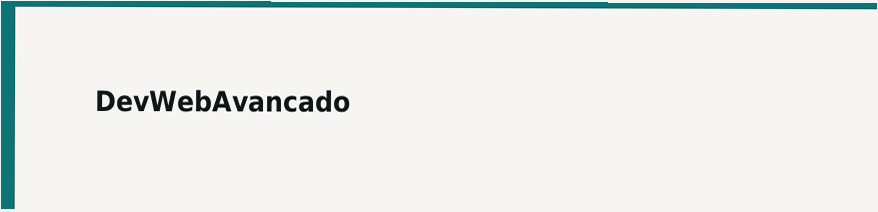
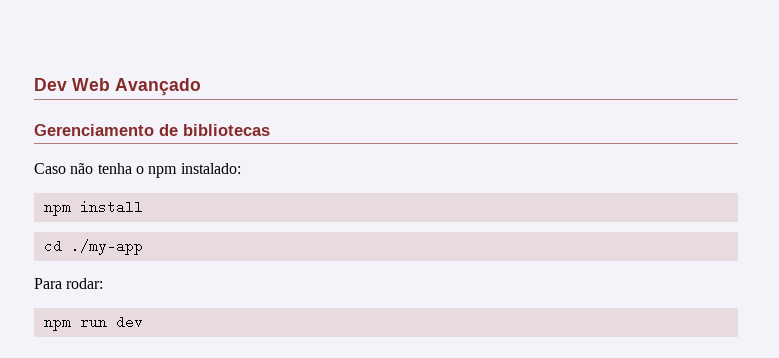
- DevWebAvancado
+ Dev Web Avançado
+ Gerenciamento de bibliotecas
+ Caso não tenha o npm instalado:
+ npm install
+ cd ./my-app
+ Para rodar:
+ npm run dev

